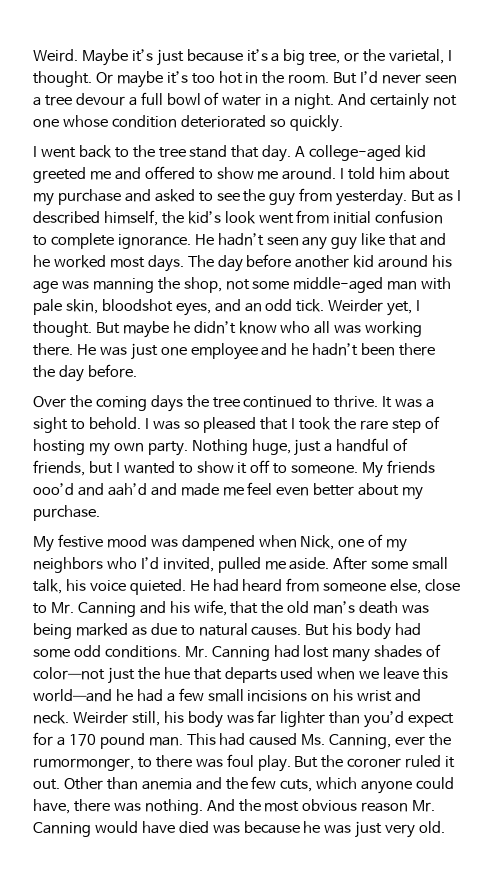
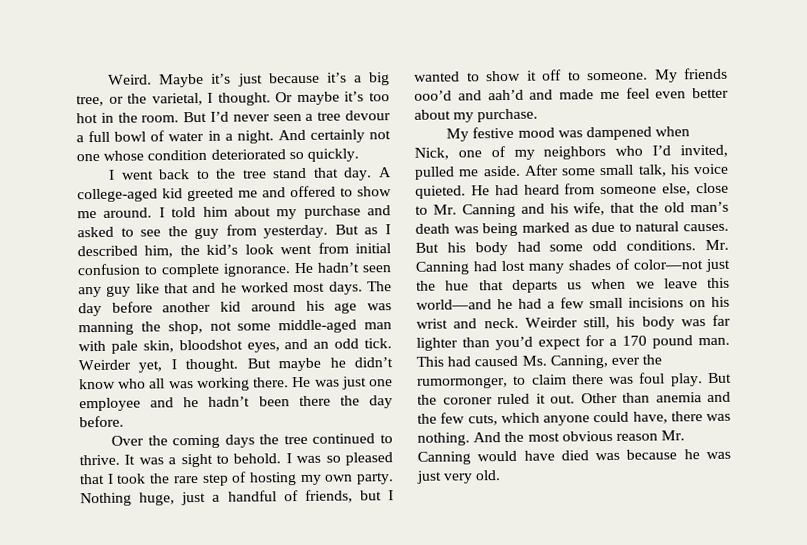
- But as I described himself, the kid’s look went from initial confusion to complete ignorance.
+ But as I described him, the kid’s look went from initial confusion to complete ignorance.
- Mr. Canning had lost many shades of color—not just the hue that departs used when we leave this world—and he had a few small incisions on his wrist and neck.
+ Mr. Canning had lost many shades of color—not just the hue that departs us when we leave this world—and he had a few small incisions on his wrist and neck.
- This had caused Ms. Canning, ever the rumormonger, to there was foul play.
+ This had caused Ms. Canning, ever the rumormonger, to claim there was foul play.

